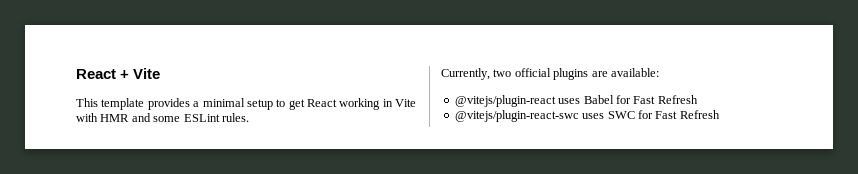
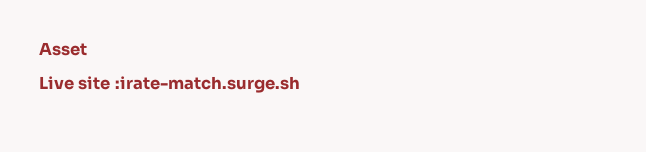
- React + Vite
- This template provides a minimal setup to get React working in Vite with HMR and some ESLint rules.
- Currently, two official plugins are available:
- @vitejs/plugin-react uses Babel for Fast Refresh
- @vitejs/plugin-react-swc uses SWC for Fast Refresh
+ Asset
+ Live site :irate-match.surge.sh

